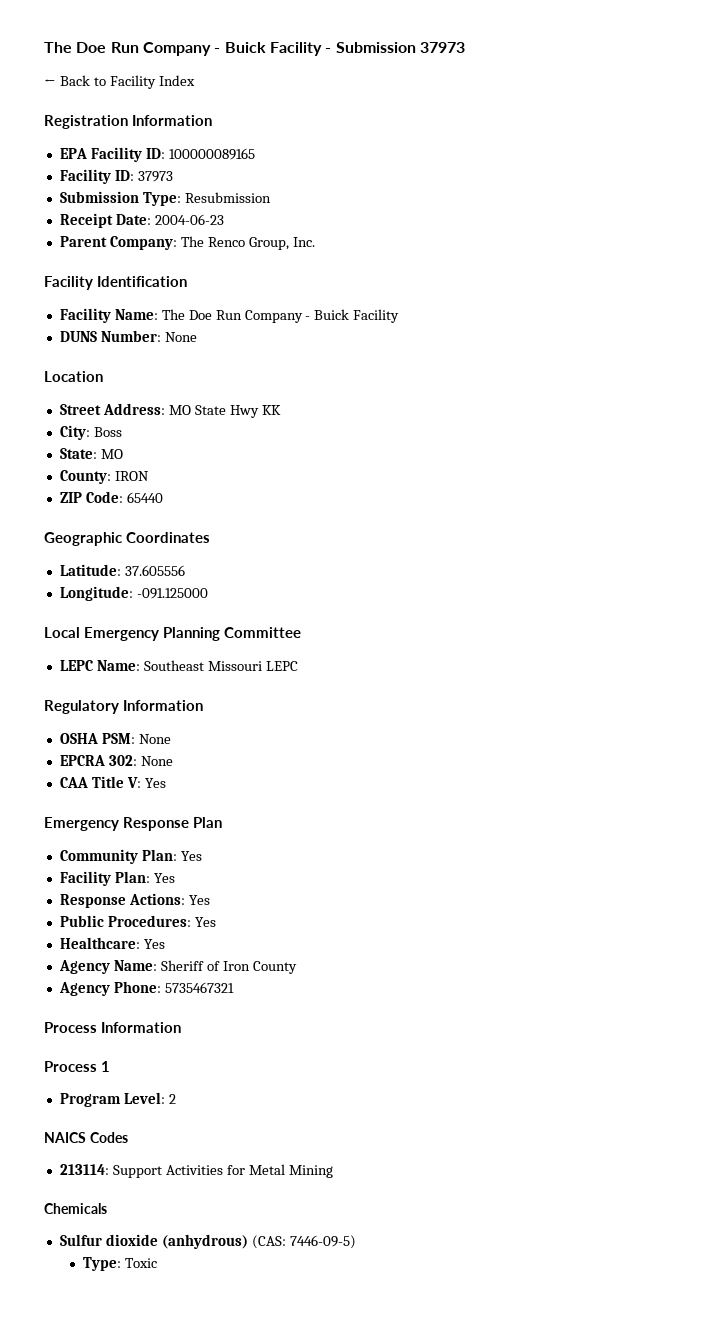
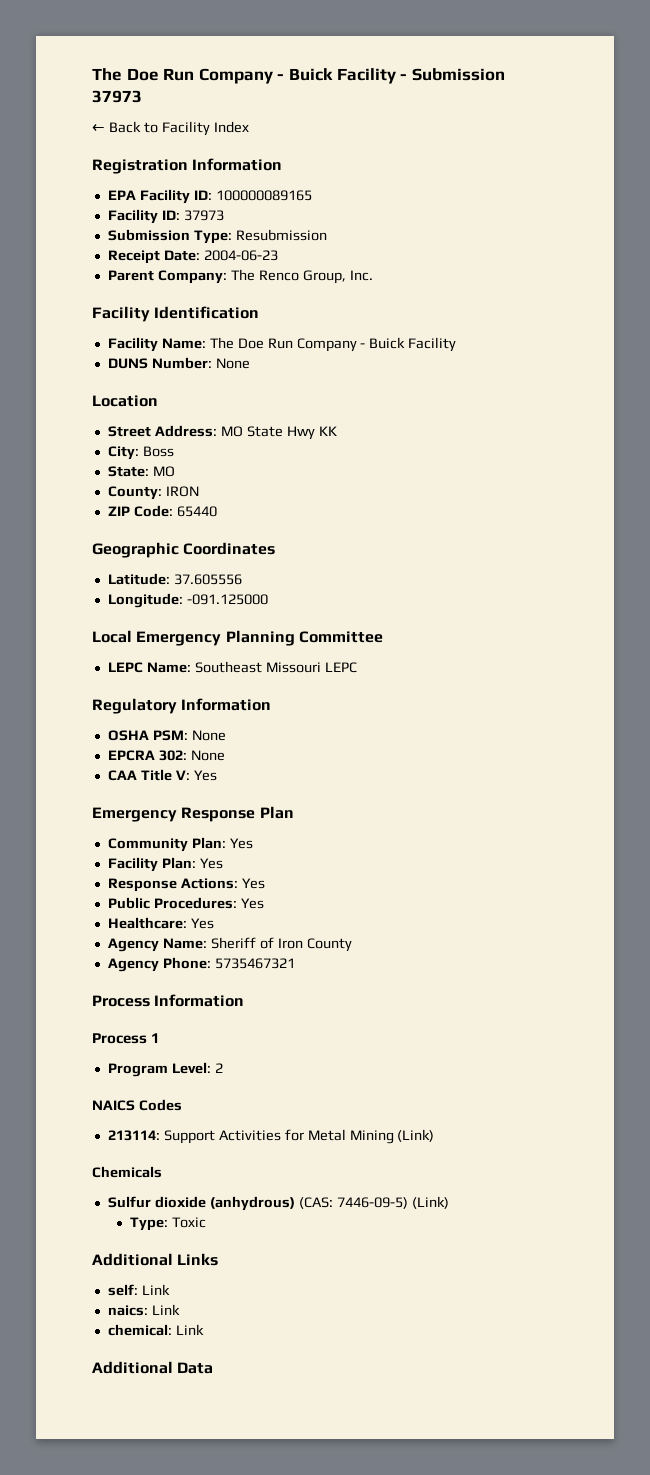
- 213114: Support Activities for Metal Mining
+ 213114: Support Activities for Metal Mining (Link)
- Sulfur dioxide (anhydrous) (CAS: 7446-09-5)
+ Sulfur dioxide (anhydrous) (CAS: 7446-09-5) (Link)
+ Additional Links
+ self: Link
+ naics: Link
+ chemical: Link
+ Additional Data

